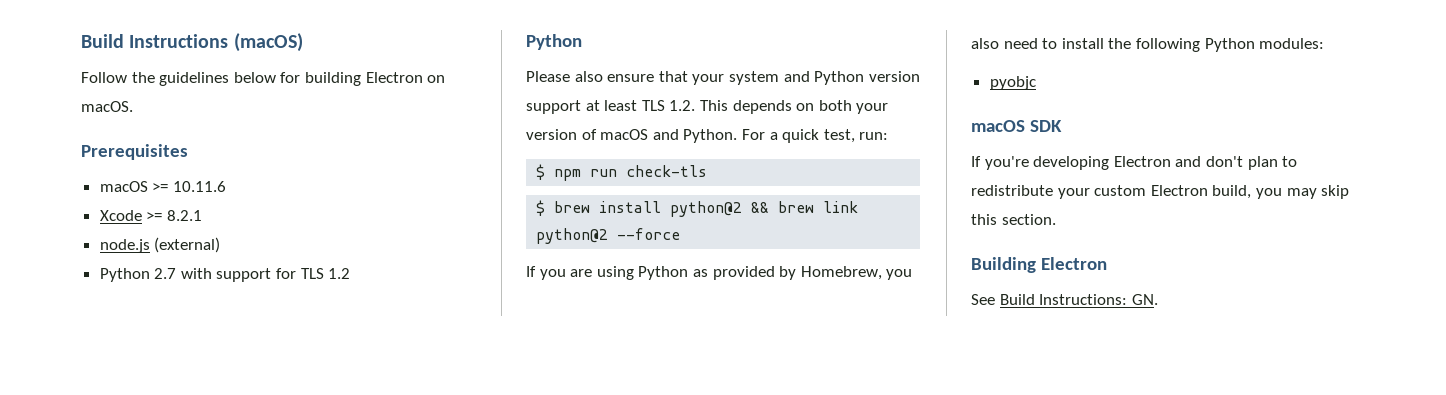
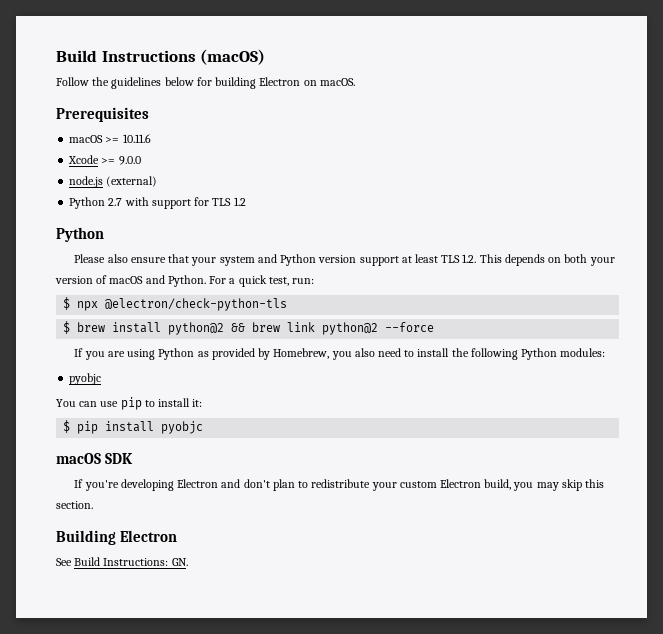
- Xcode >= 8.2.1
+ Xcode >= 9.0.0
- $ npm run check-tls
+ $ npx @electron/check-python-tls
+ You can use pip to install it:
+ $ pip install pyobjc

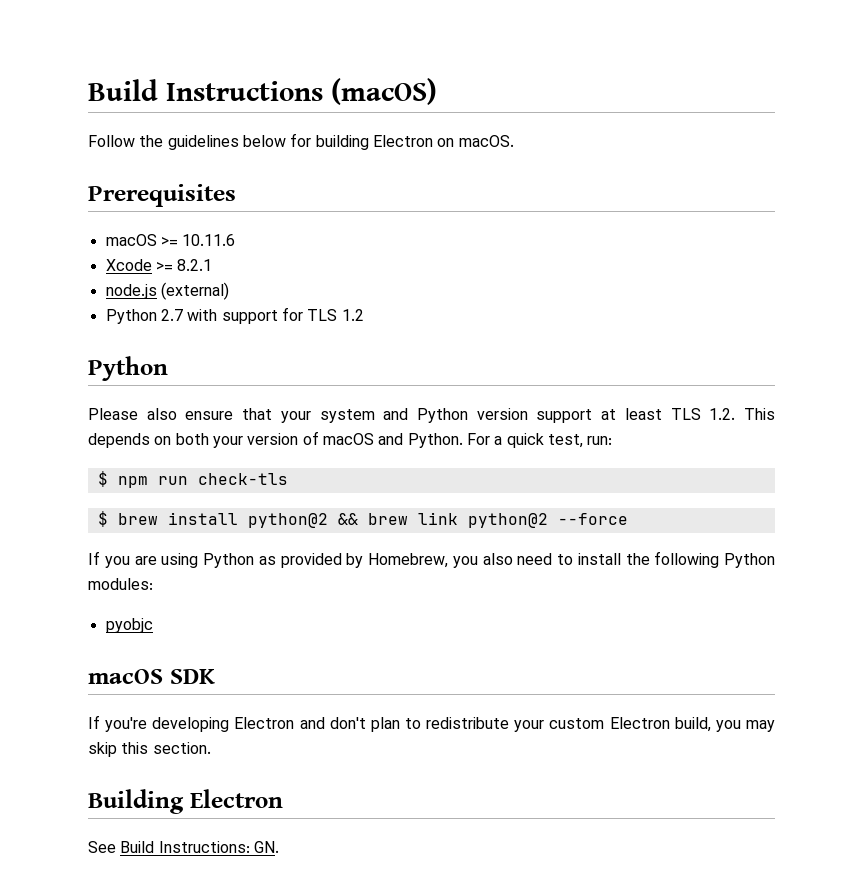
- Xcode >= 9.0.0
+ Xcode >= 8.2.1
- $ npx @electron/check-python-tls
+ $ npm run check-tls
- You can use pip to install it:
- $ pip install pyobjc

